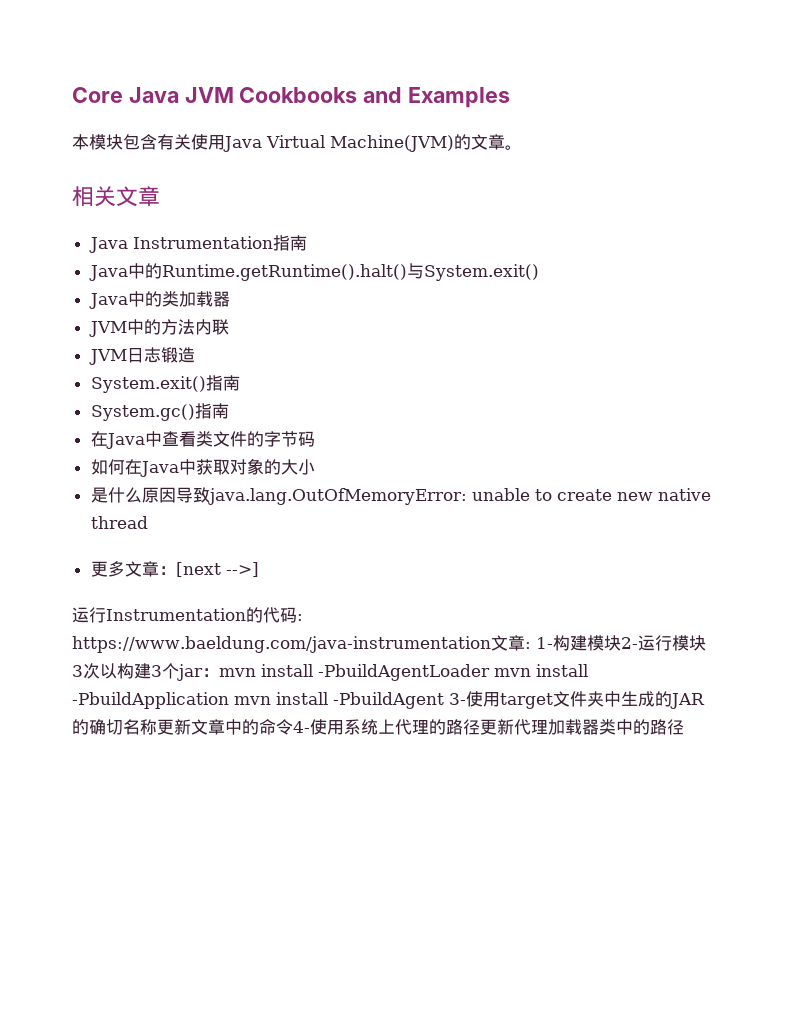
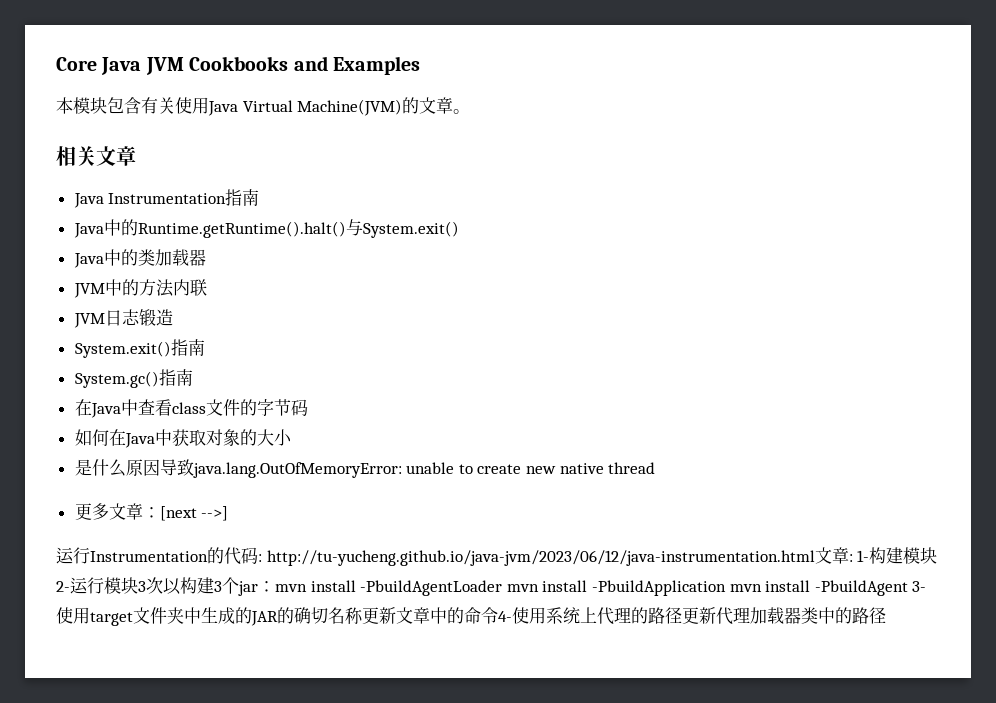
- 在Java中查看类文件的字节码
+ 在Java中查看class文件的字节码
- 运行Instrumentation的代码: https://www.baeldung.com/java-instrumentation文章: 1-构建模块2-运行模块3次以构建3个jar：mvn install -PbuildAgentLoader mvn install -PbuildApplication mvn install -PbuildAgent 3-使用target文件夹中生成的JAR的确切名称更新文章中的命令4-使用系统上代理的路径更新代理加载器类中的路径
+ 运行Instrumentation的代码: http://tu-yucheng.github.io/java-jvm/2023/06/12/java-instrumentation.html文章: 1-构建模块2-运行模块3次以构建3个jar：mvn install -PbuildAgentLoader mvn install -PbuildApplication mvn install -PbuildAgent 3-使用target文件夹中生成的JAR的确切名称更新文章中的命令4-使用系统上代理的路径更新代理加载器类中的路径

